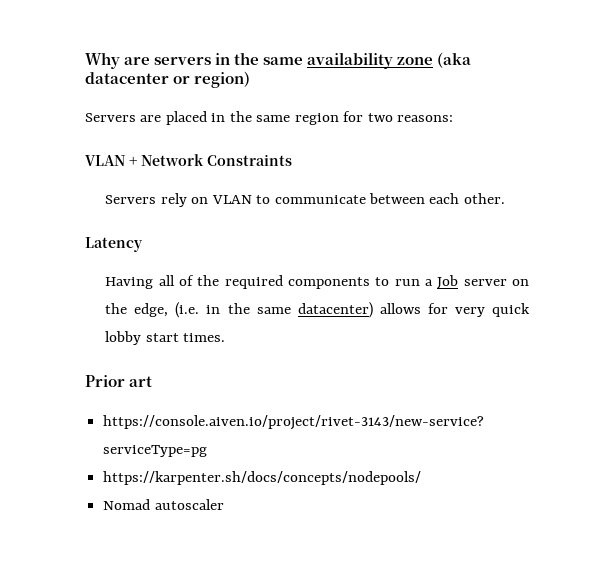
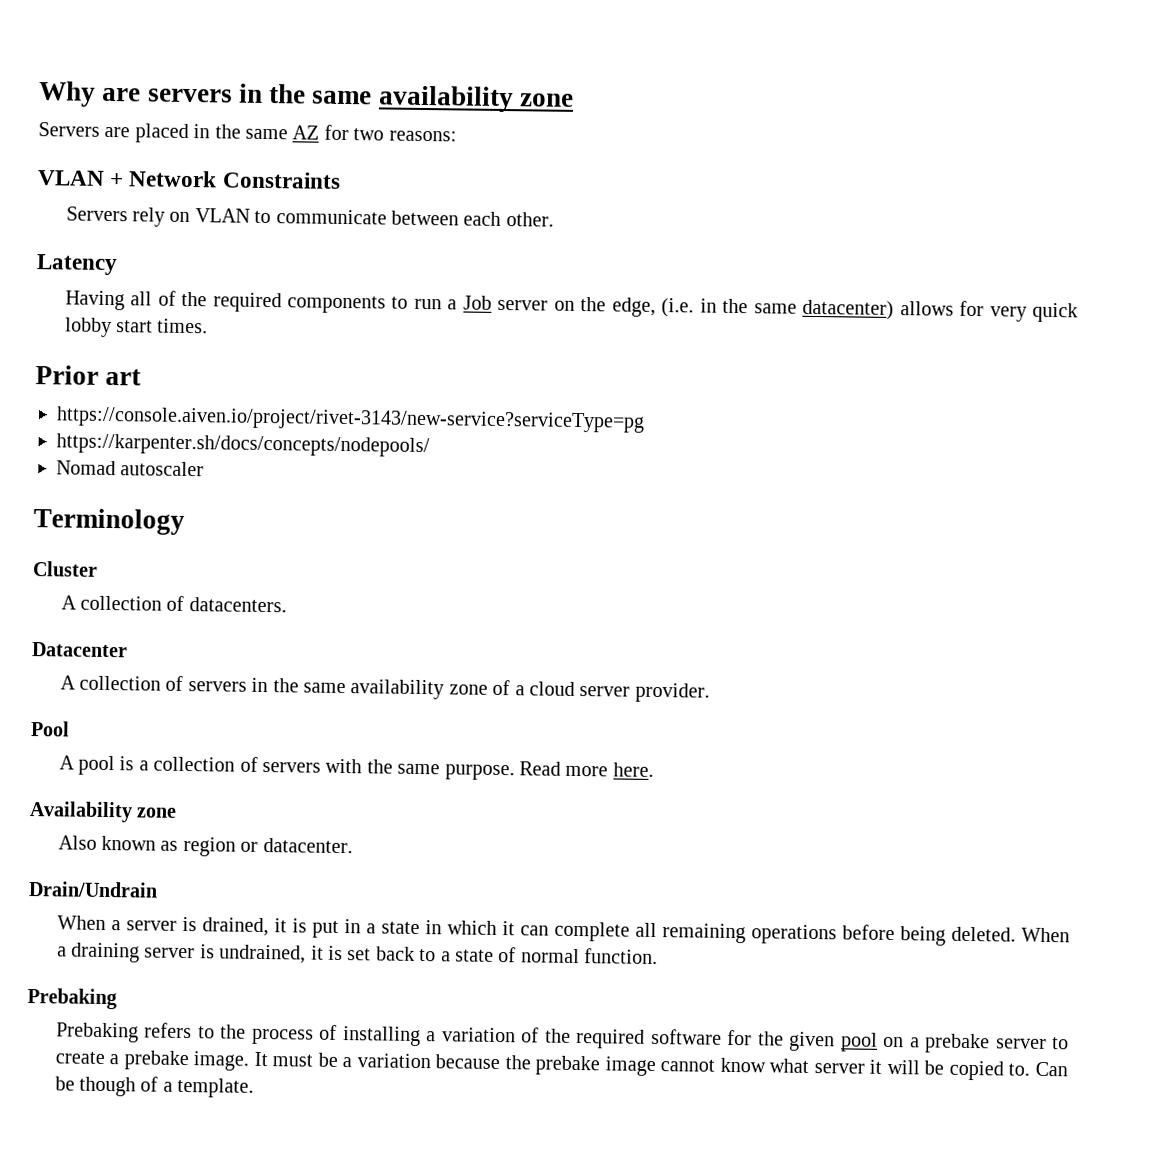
- Why are servers in the same availability zone (aka datacenter or region)
+ Why are servers in the same availability zone
- Servers are placed in the same region for two reasons:
+ Servers are placed in the same AZ for two reasons:
+ Terminology
+ Cluster
+ A collection of datacenters.
+ Datacenter
+ A collection of servers in the same availability zone of a cloud server provider.
+ Pool
+ A pool is a collection of servers with the same purpose. Read more here.
+ Availability zone
+ Also known as region or datacenter.
+ Drain/Undrain
+ When a server is drained, it is put in a state in which it can complete all remaining operations before being deleted. When a draining server is undrained, it is set back to a state of normal function.
+ Prebaking
+ Prebaking refers to the process of installing a variation of the required software for the given pool on a prebake server to create a prebake image. It must be a variation because the prebake image cannot know what server it will be copied to. Can be though of a template.

